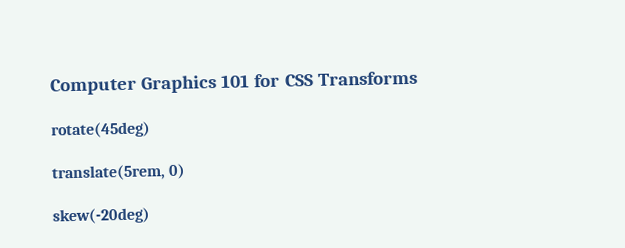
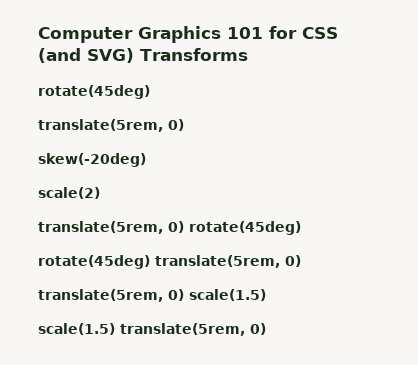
- Computer Graphics 101 for CSS Transforms
+ Computer Graphics 101 for CSS (and SVG) Transforms
+ scale(2)
+ translate(5rem, 0) rotate(45deg)
+ rotate(45deg) translate(5rem, 0)
+ translate(5rem, 0) scale(1.5)
+ scale(1.5) translate(5rem, 0)

